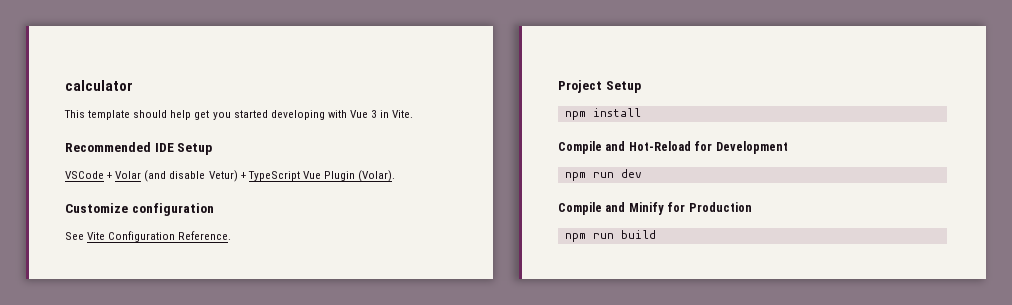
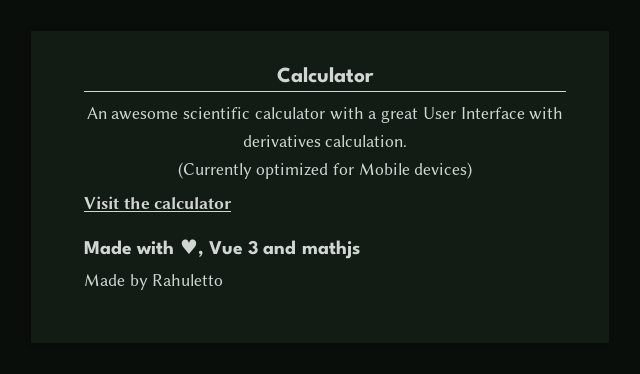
- calculator
- This template should help get you started developing with Vue 3 in Vite.
- Recommended IDE Setup
- VSCode + Volar (and disable Vetur) + TypeScript Vue Plugin (Volar).
- Customize configuration
- See Vite Configuration Reference.
- Project Setup
- npm install
- Compile and Hot-Reload for Development
- npm run dev
- Compile and Minify for Production
- npm run build
+ Calculator
+ An awesome scientific calculator with a great User Interface with derivatives calculation.
+ (Currently optimized for Mobile devices)
+ Visit the calculator
+ Made with ♥, Vue 3 and mathjs
+ Made by Rahuletto

